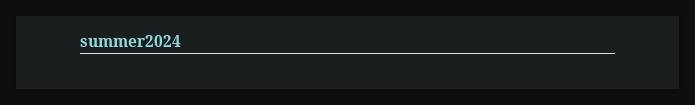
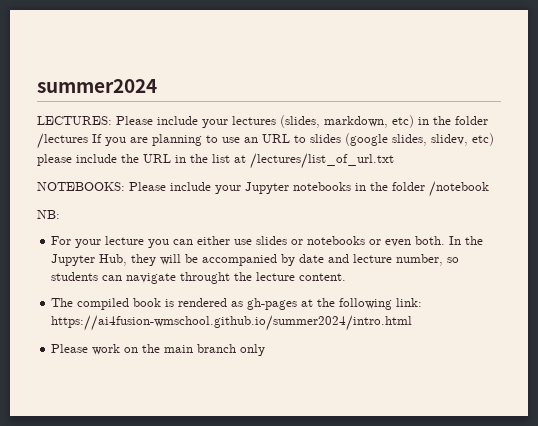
+ LECTURES: Please include your lectures (slides, markdown, etc) in the folder /lectures If you are planning to use an URL to slides (google slides, slidev, etc) please include the URL in the list at /lectures/list_of_url.txt
+ NOTEBOOKS: Please include your Jupyter notebooks in the folder /notebook
+ NB:
+ For your lecture you can either use slides or notebooks or even both. In the Jupyter Hub, they will be accompanied by date and lecture number, so students can navigate throught the lecture content.
+ The compiled book is rendered as gh-pages at the following link: https://ai4fusion-wmschool.github.io/summer2024/intro.html
+ Please work on the main branch only

